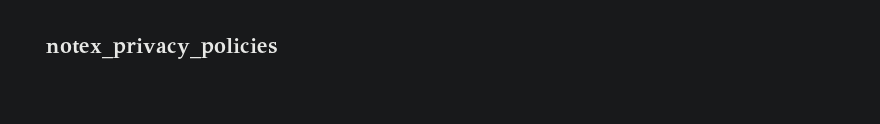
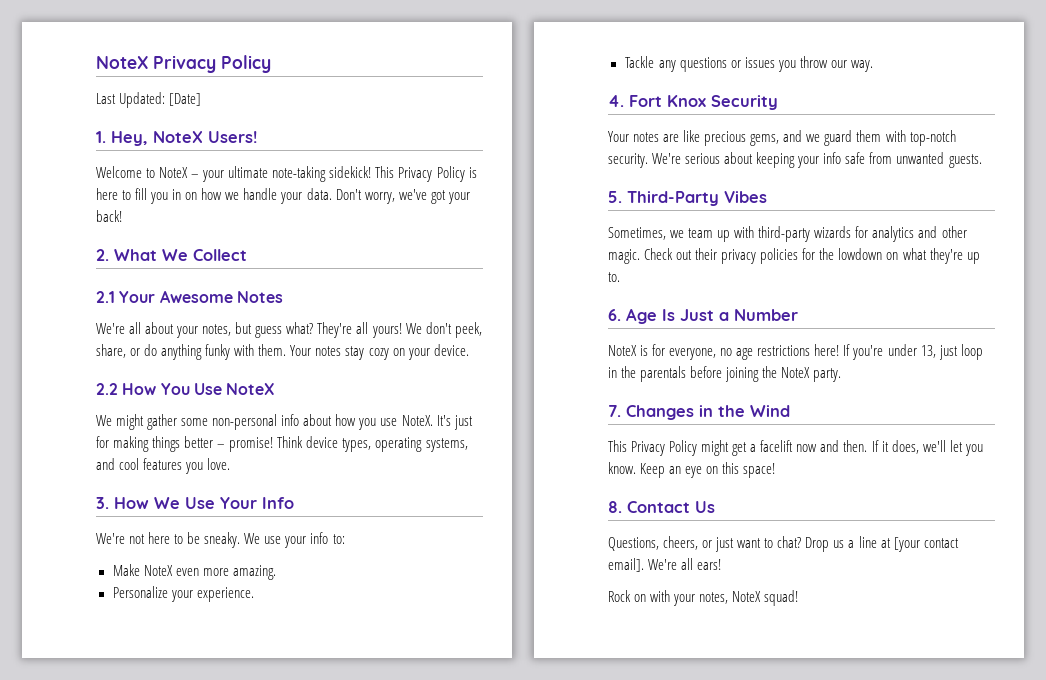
- notex_privacy_policies
+ NoteX Privacy Policy
+ Last Updated: [Date]
+ 1. Hey, NoteX Users!
+ Welcome to NoteX – your ultimate note-taking sidekick! This Privacy Policy is here to fill you in on how we handle your data. Don't worry, we've got your back!
+ 2. What We Collect
+ 2.1 Your Awesome Notes
+ We're all about your notes, but guess what? They're all yours! We don't peek, share, or do anything funky with them. Your notes stay cozy on your device.
+ 2.2 How You Use NoteX
+ We might gather some non-personal info about how you use NoteX. It's just for making things better – promise! Think device types, operating systems, and cool features you love.
+ 3. How We Use Your Info
+ We're not here to be sneaky. We use your info to:
+ Make NoteX even more amazing.
+ Personalize your experience.
+ Tackle any questions or issues you throw our way.
+ 4. Fort Knox Security
+ Your notes are like precious gems, and we guard them with top-notch security. We're serious about keeping your info safe from unwanted guests.
+ 5. Third-Party Vibes
+ Sometimes, we team up with third-party wizards for analytics and other magic. Check out their privacy policies for the lowdown on what they're up to.
+ 6. Age Is Just a Number
+ NoteX is for everyone, no age restrictions here! If you're under 13, just loop in the parentals before joining the NoteX party.
+ 7. Changes in the Wind
+ This Privacy Policy might get a facelift now and then. If it does, we'll let you know. Keep an eye on this space!
+ 8. Contact Us
+ Questions, cheers, or just want to chat? Drop us a line at [your contact email]. We're all ears!
+ Rock on with your notes, NoteX squad!

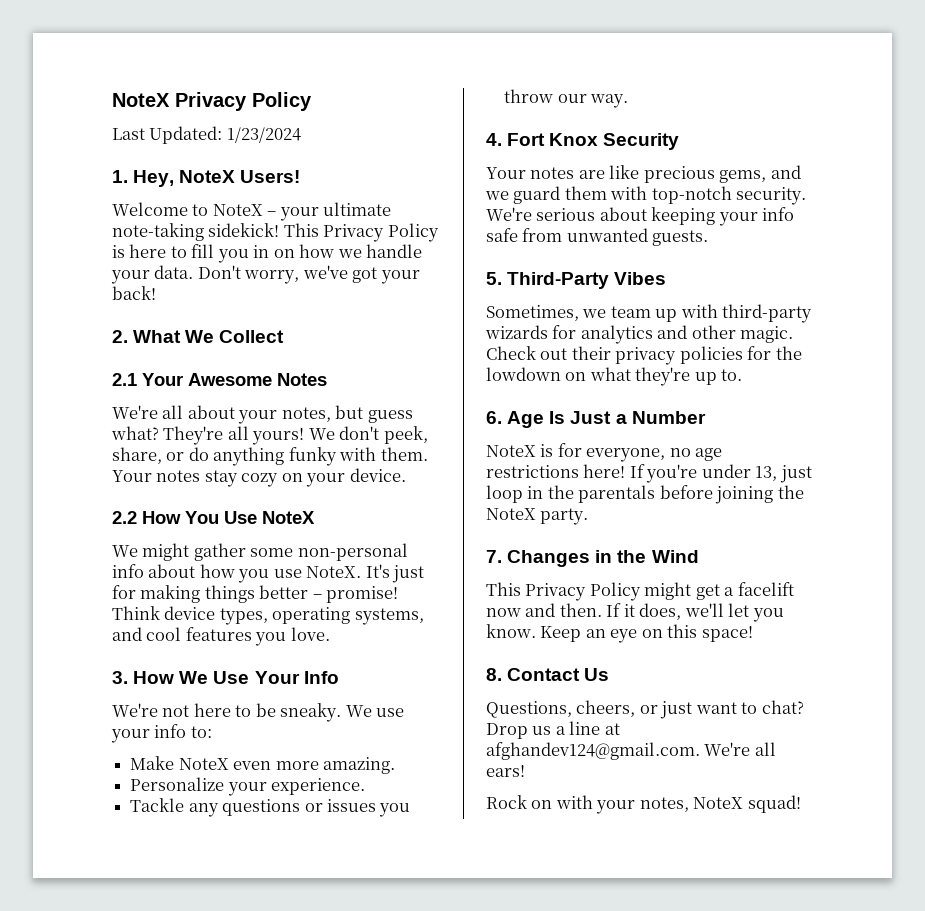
- Last Updated: [Date]
+ Last Updated: 1/23/2024
- Drop us a line at [your contact email]. We're all ears!
+ Drop us a line at afghandev124@gmail.com. We're all ears!

